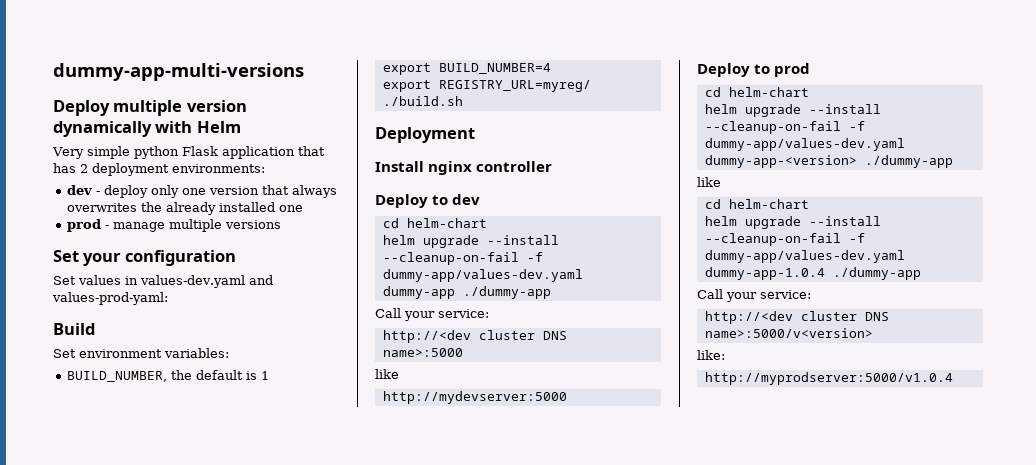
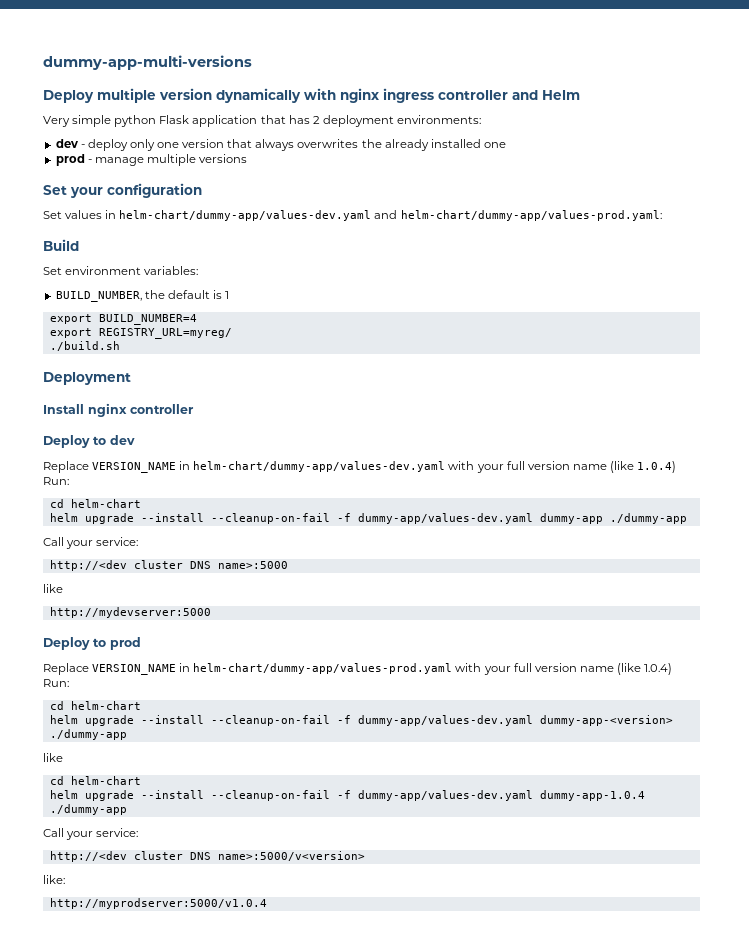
- Deploy multiple version dynamically with Helm
+ Deploy multiple version dynamically with nginx ingress controller and Helm
- Set values in values-dev.yaml and values-prod-yaml:
+ Set values in helm-chart/dummy-app/values-dev.yaml and helm-chart/dummy-app/values-prod.yaml:
+ Replace VERSION_NAME in helm-chart/dummy-app/values-dev.yaml with your full version name (like 1.0.4) Run:
+ Replace VERSION_NAME in helm-chart/dummy-app/values-prod.yaml with your full version name (like 1.0.4) Run:

